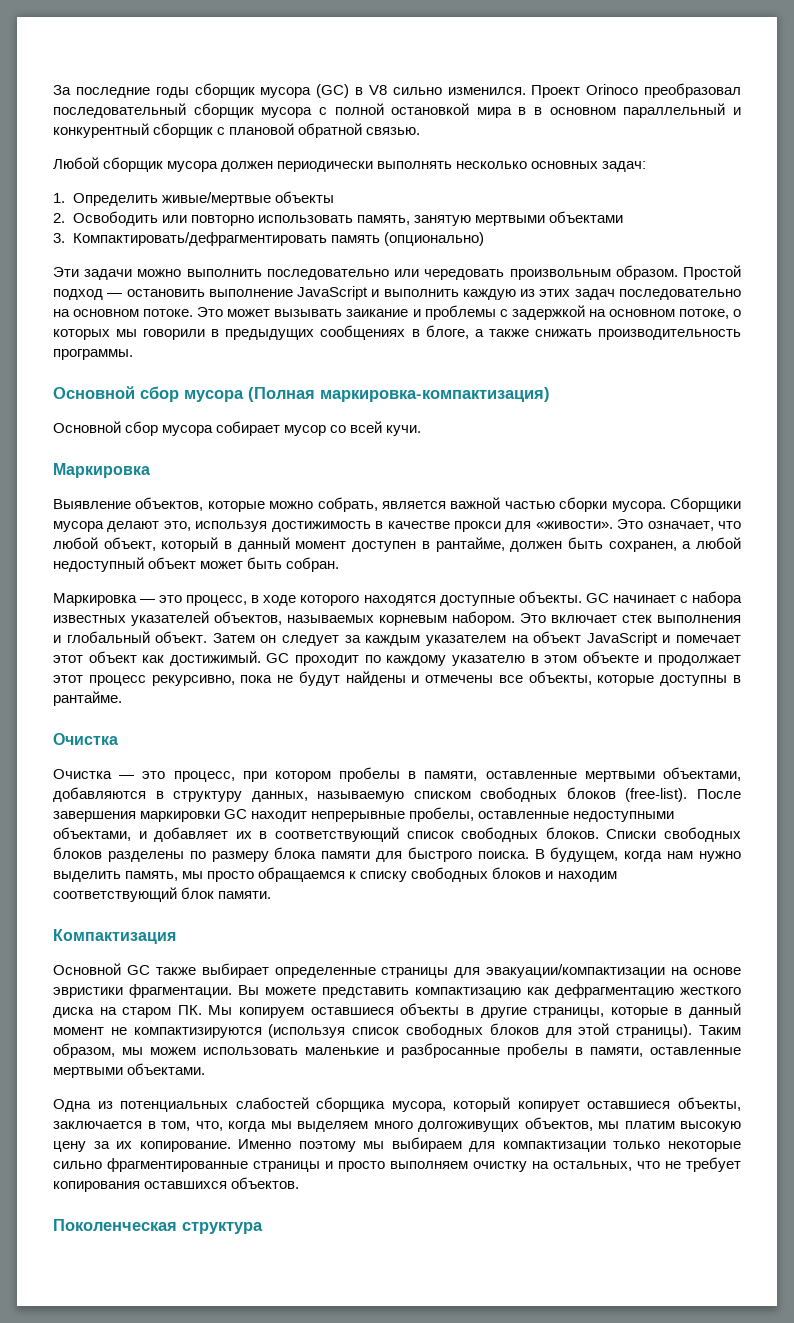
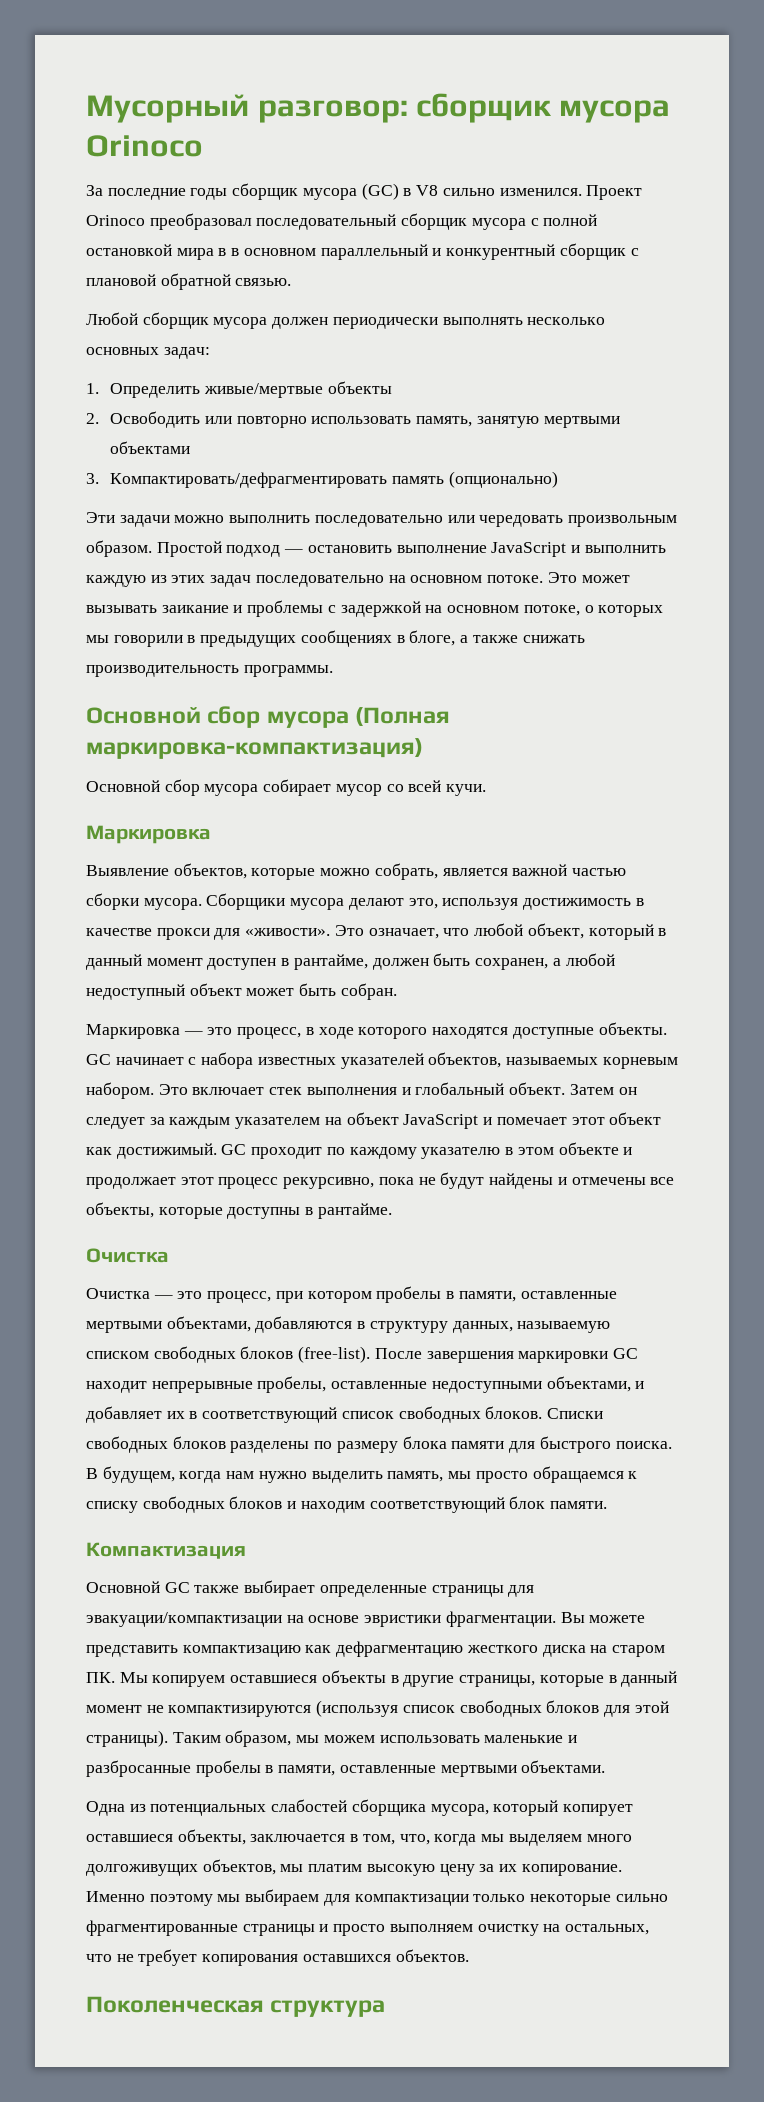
+ Мусорный разговор: сборщик мусора Orinoco

